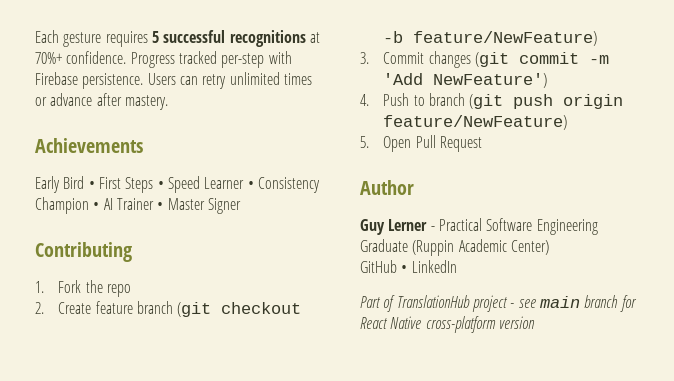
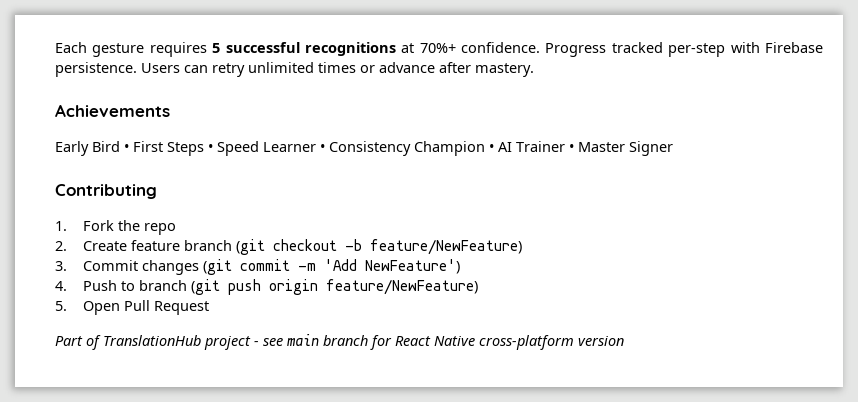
- Author
- Guy Lerner - Practical Software Engineering Graduate (Ruppin Academic Center)
- GitHub • LinkedIn

